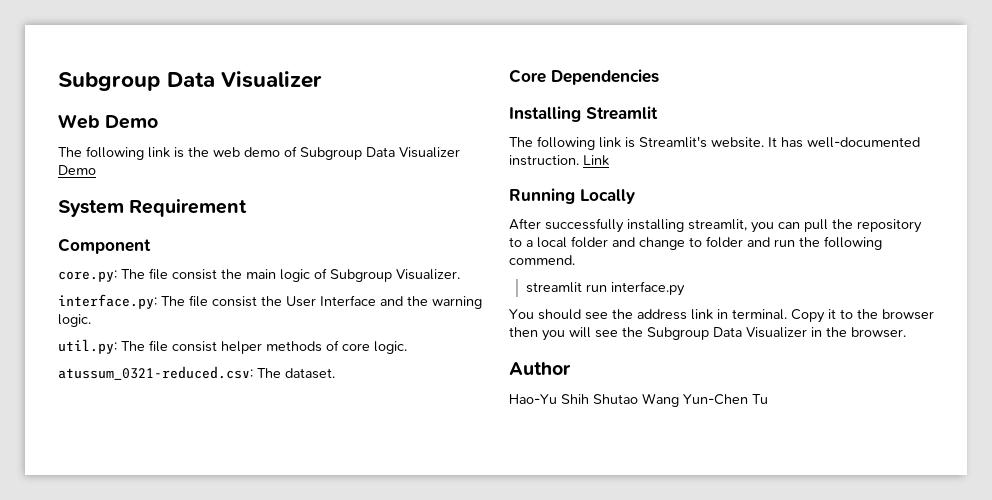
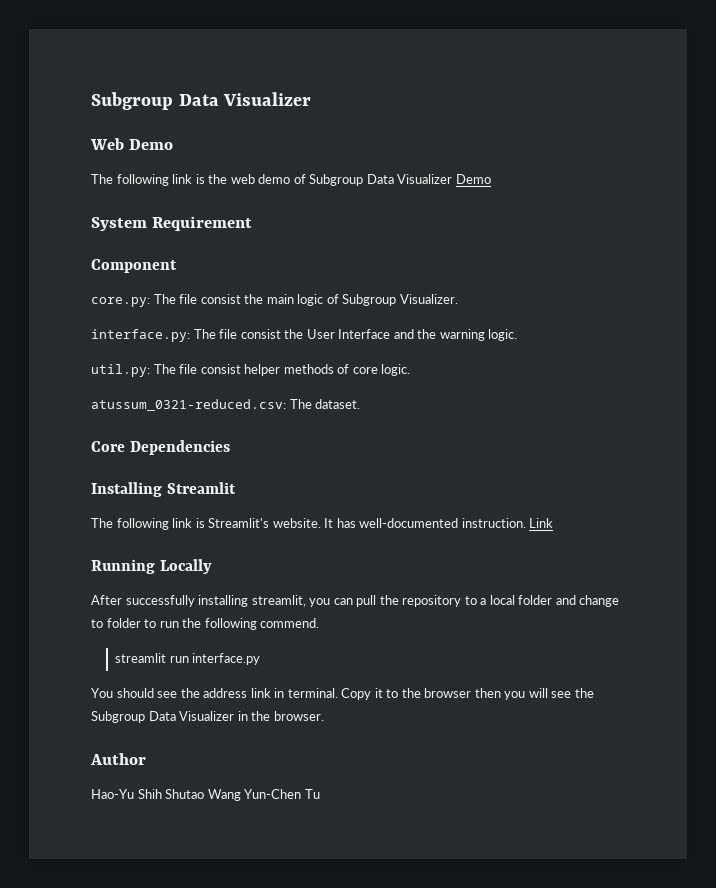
- After successfully installing streamlit, you can pull the repository to a local folder and change to folder and run the following commend.
+ After successfully installing streamlit, you can pull the repository to a local folder and change to folder to run the following commend.

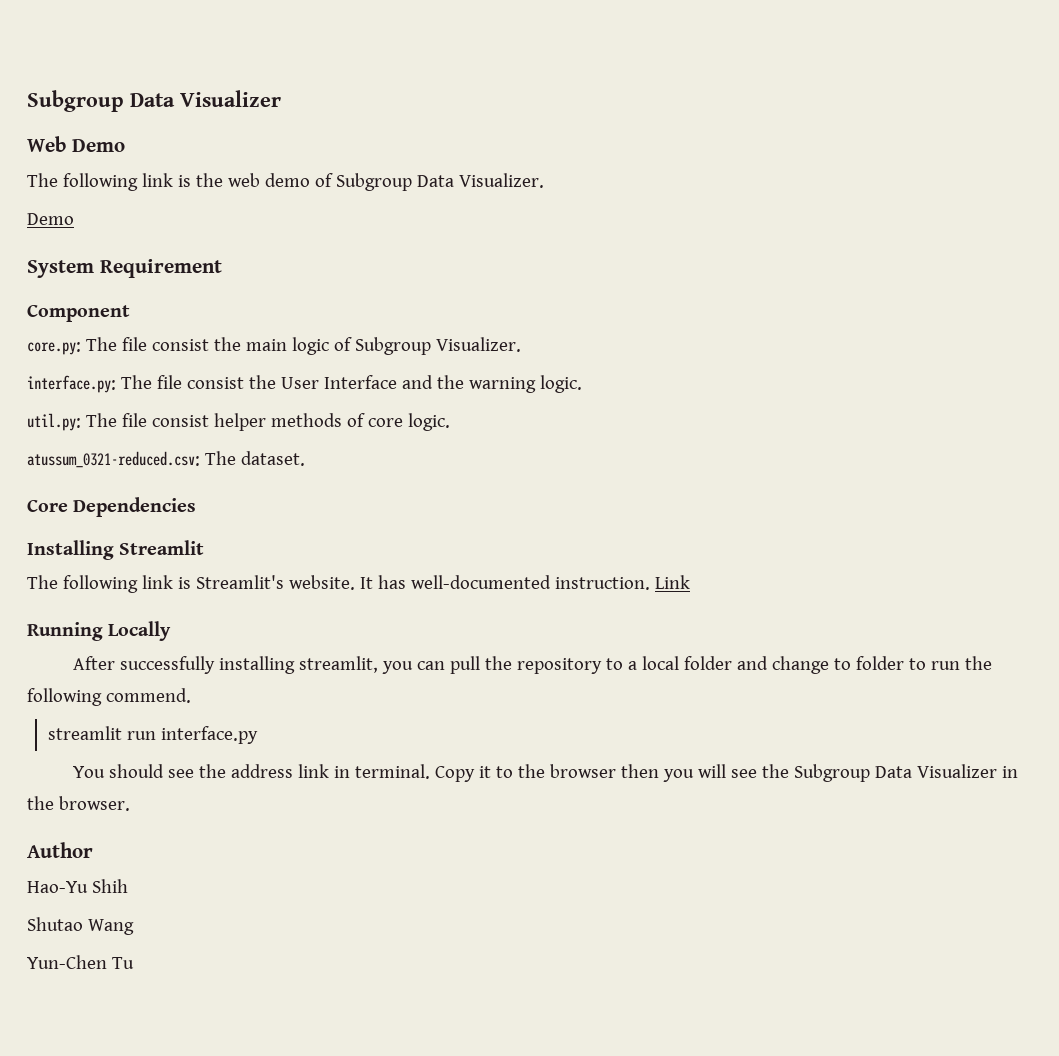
- The following link is the web demo of Subgroup Data Visualizer Demo
+ The following link is the web demo of Subgroup Data Visualizer.
+ Demo
- Hao-Yu Shih Shutao Wang Yun-Chen Tu
+ Hao-Yu Shih
+ Shutao Wang
+ Yun-Chen Tu

